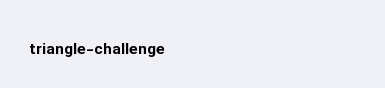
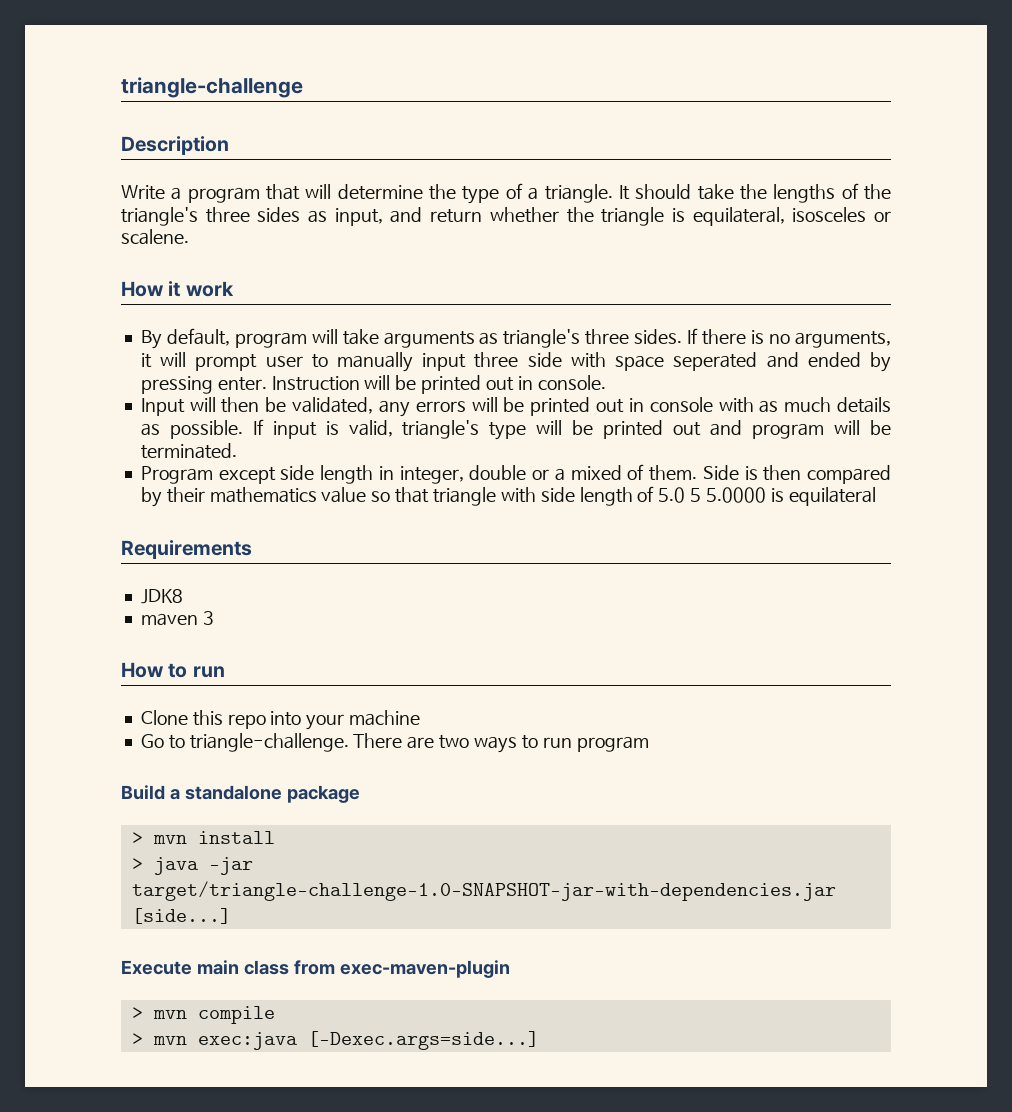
+ Description
+ Write a program that will determine the type of a triangle. It should take the lengths of the triangle's three sides as input, and return whether the triangle is equilateral, isosceles or scalene.
+ How it work
+ By default, program will take arguments as triangle's three sides. If there is no arguments, it will prompt user to manually input three side with space seperated and ended by pressing enter. Instruction will be printed out in console.
+ Input will then be validated, any errors will be printed out in console with as much details as possible. If input is valid, triangle's type will be printed out and program will be terminated.
+ Program except side length in integer, double or a mixed of them. Side is then compared by their mathematics value so that triangle with side length of 5.0 5 5.0000 is equilateral
+ Requirements
+ JDK8
+ maven 3
+ How to run
+ Clone this repo into your machine
+ Go to triangle-challenge. There are two ways to run program
+ Build a standalone package
+ > mvn install
+ > java -jar target/triangle-challenge-1.0-SNAPSHOT-jar-with-dependencies.jar [side...]
+ Execute main class from exec-maven-plugin
+ > mvn compile
+ > mvn exec:java [-Dexec.args=side...]

